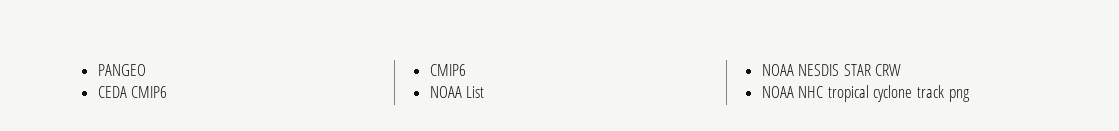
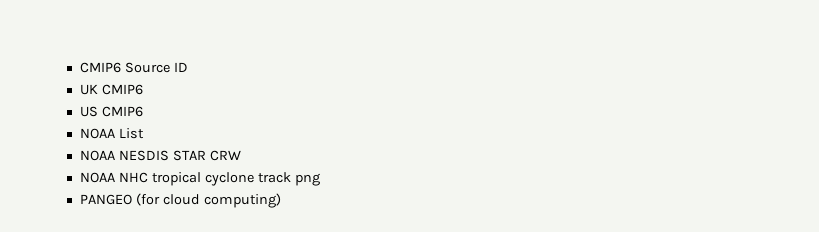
- PANGEO
- CEDA CMIP6
- CMIP6
+ CMIP6 Source ID
+ UK CMIP6
+ US CMIP6
+ PANGEO (for cloud computing)

